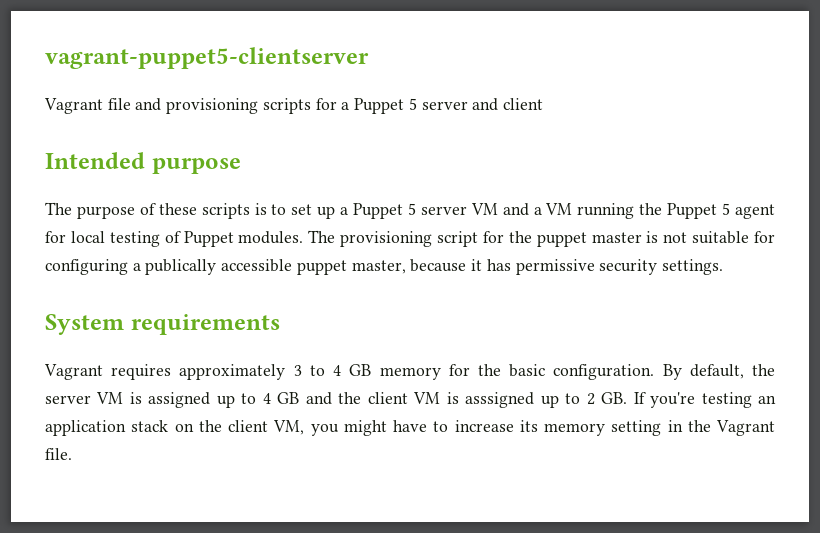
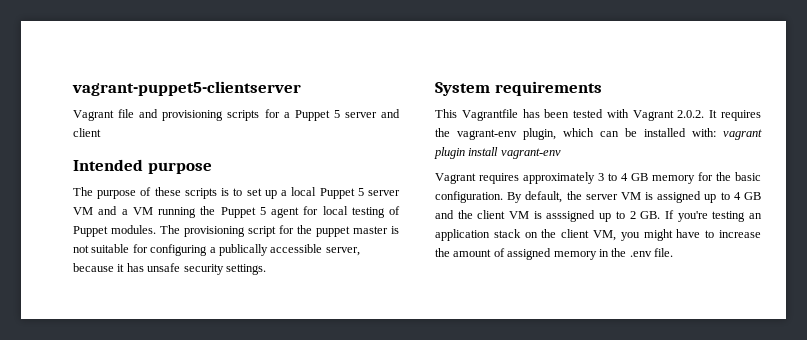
- The purpose of these scripts is to set up a Puppet 5 server VM and a VM running the Puppet 5 agent for local testing of Puppet modules.
+ The purpose of these scripts is to set up a local Puppet 5 server VM and a VM running the Puppet 5 agent for local testing of Puppet modules.
- The provisioning script for the puppet master is not suitable for configuring a publically accessible puppet master, because it has permissive security settings.
+ The provisioning script for the puppet master is not suitable for configuring a publically accessible server, because it has unsafe security settings.
+ This Vagrantfile has been tested with Vagrant 2.0.2. It requires the vagrant-env plugin, which can be installed with: vagrant plugin install vagrant-env
- By default, the server VM is assigned up to 4 GB and the client VM is asssigned up to 2 GB. If you're testing an application stack on the client VM, you might have to increase its memory setting in the Vagrant file.
+ By default, the server VM is assigned up to 4 GB and the client VM is asssigned up to 2 GB. If you're testing an application stack on the client VM, you might have to increase the amount of assigned memory in the .env file.

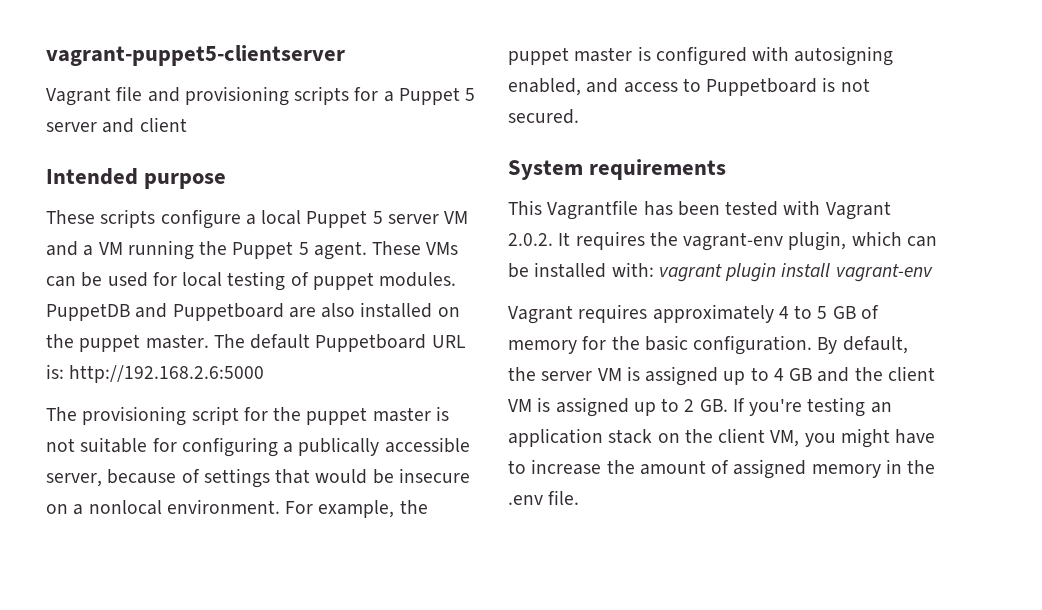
- The purpose of these scripts is to set up a local Puppet 5 server VM and a VM running the Puppet 5 agent for local testing of Puppet modules. The provisioning script for the puppet master is not suitable for configuring a publically accessible server, because it has unsafe security settings.
+ These scripts configure a local Puppet 5 server VM and a VM running the Puppet 5 agent. These VMs can be used for local testing of puppet modules. PuppetDB and Puppetboard are also installed on the puppet master. The default Puppetboard URL is: http://192.168.2.6:5000
+ The provisioning script for the puppet master is not suitable for configuring a publically accessible server, because of settings that would be insecure on a nonlocal environment. For example, the puppet master is configured with autosigning enabled, and access to Puppetboard is not secured.
- Vagrant requires approximately 3 to 4 GB memory for the basic configuration.
+ Vagrant requires approximately 4 to 5 GB of memory for the basic configuration.
- By default, the server VM is assigned up to 4 GB and the client VM is asssigned up to 2 GB. If you're testing an application stack on the client VM, you might have to increase the amount of assigned memory in the .env file.
+ By default, the server VM is assigned up to 4 GB and the client VM is assigned up to 2 GB. If you're testing an application stack on the client VM, you might have to increase the amount of assigned memory in the .env file.

